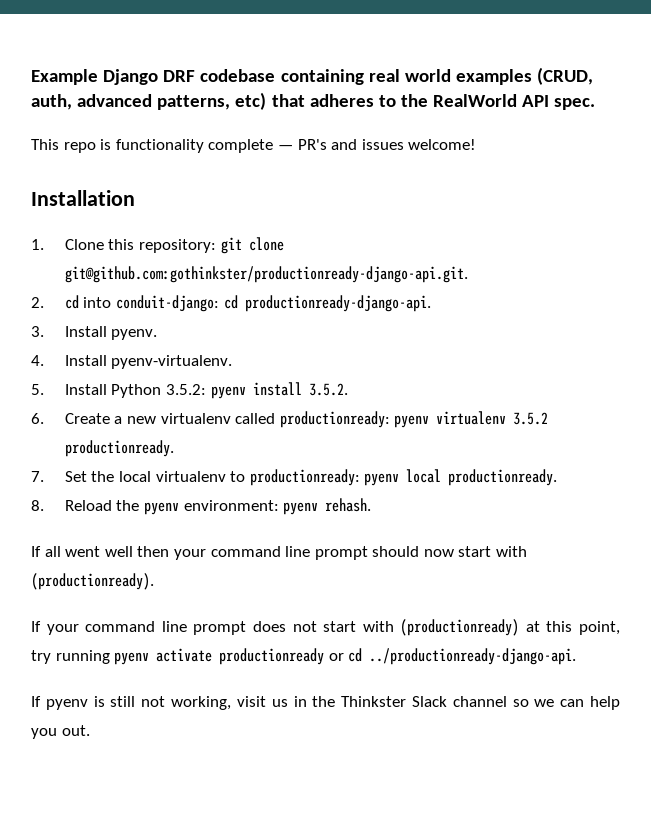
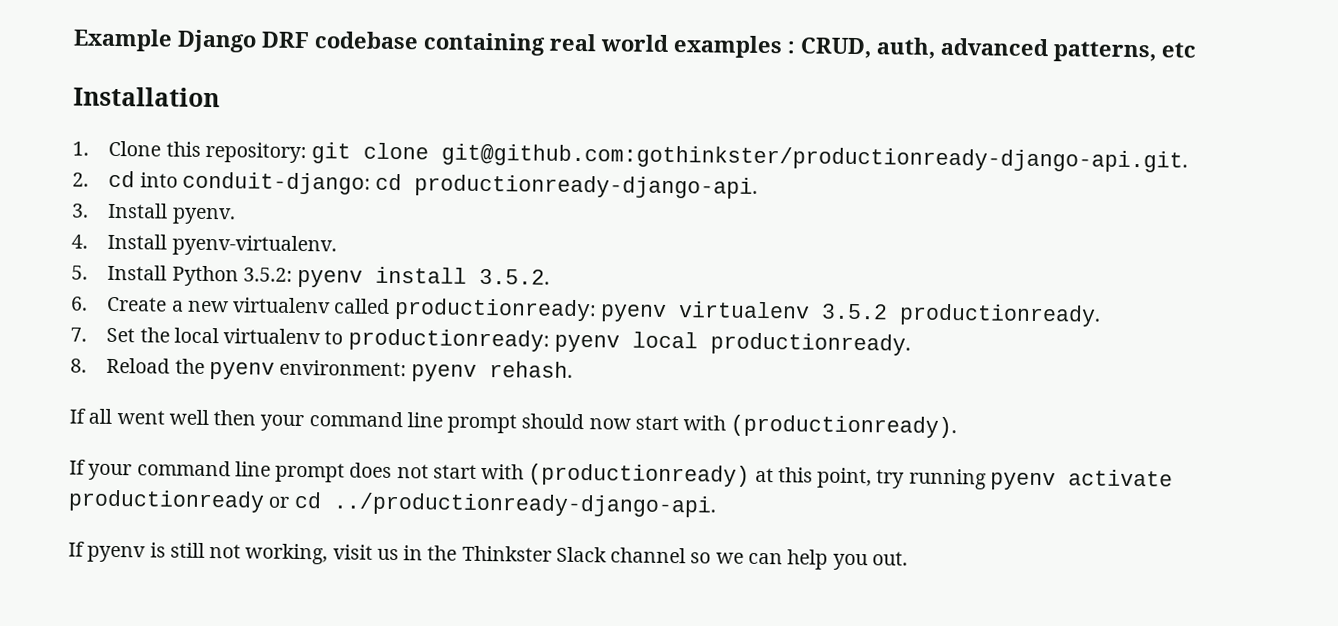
- Example Django DRF codebase containing real world examples (CRUD, auth, advanced patterns, etc) that adheres to the RealWorld API spec.
- This repo is functionality complete — PR's and issues welcome!
+ Example Django DRF codebase containing real world examples : CRUD, auth, advanced patterns, etc

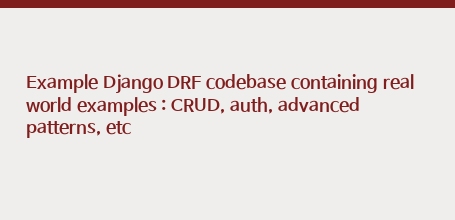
- Installation
- 1. Clone this repository: git clone git@github.com:gothinkster/productionready-django-api.git.
- 2. cd into conduit-django: cd productionready-django-api.
- 3. Install pyenv.
- 4. Install pyenv-virtualenv.
- 5. Install Python 3.5.2: pyenv install 3.5.2.
- 6. Create a new virtualenv called productionready: pyenv virtualenv 3.5.2 productionready.
- 7. Set the local virtualenv to productionready: pyenv local productionready.
- 8. Reload the pyenv environment: pyenv rehash.
- If all went well then your command line prompt should now start with (productionready).
- If your command line prompt does not start with (productionready) at this point, try running pyenv activate productionready or cd ../productionready-django-api.
- If pyenv is still not working, visit us in the Thinkster Slack channel so we can help you out.

